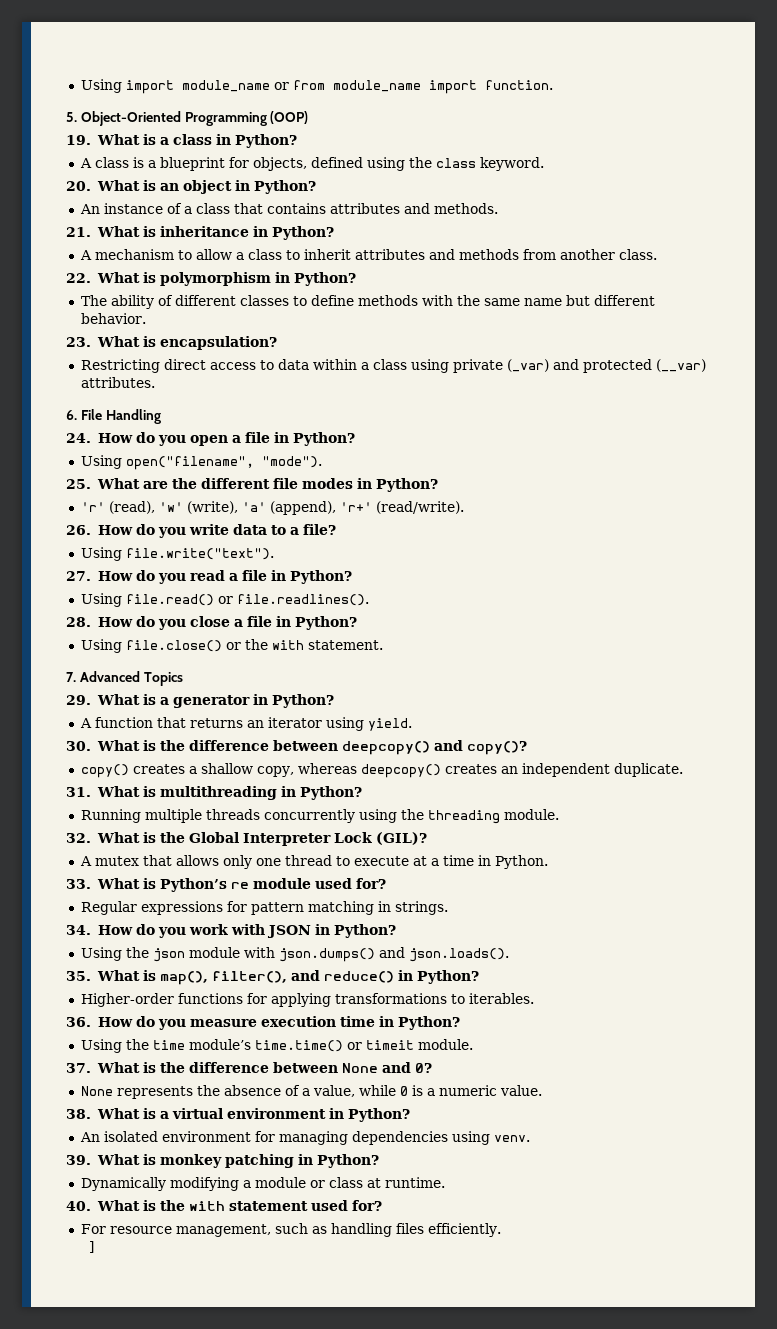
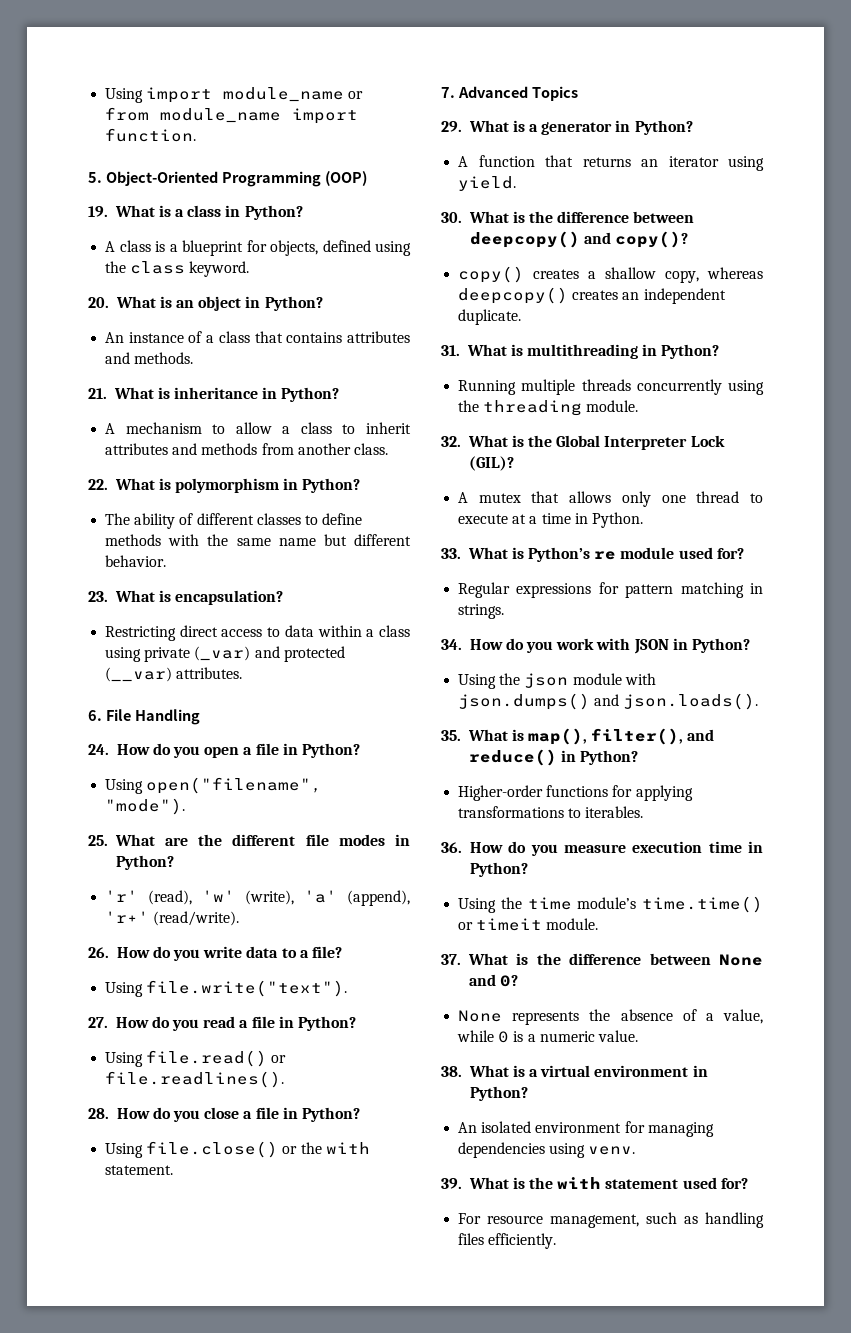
- 39. What is monkey patching in Python?
- Dynamically modifying a module or class at runtime.
- 40. What is the with statement used for?
+ 39. What is the with statement used for?
- ]

